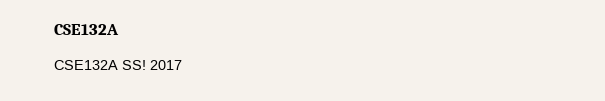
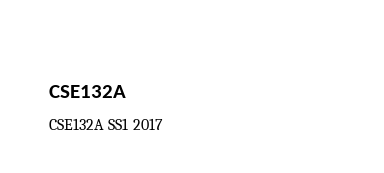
- CSE132A SS! 2017
+ CSE132A SS1 2017

